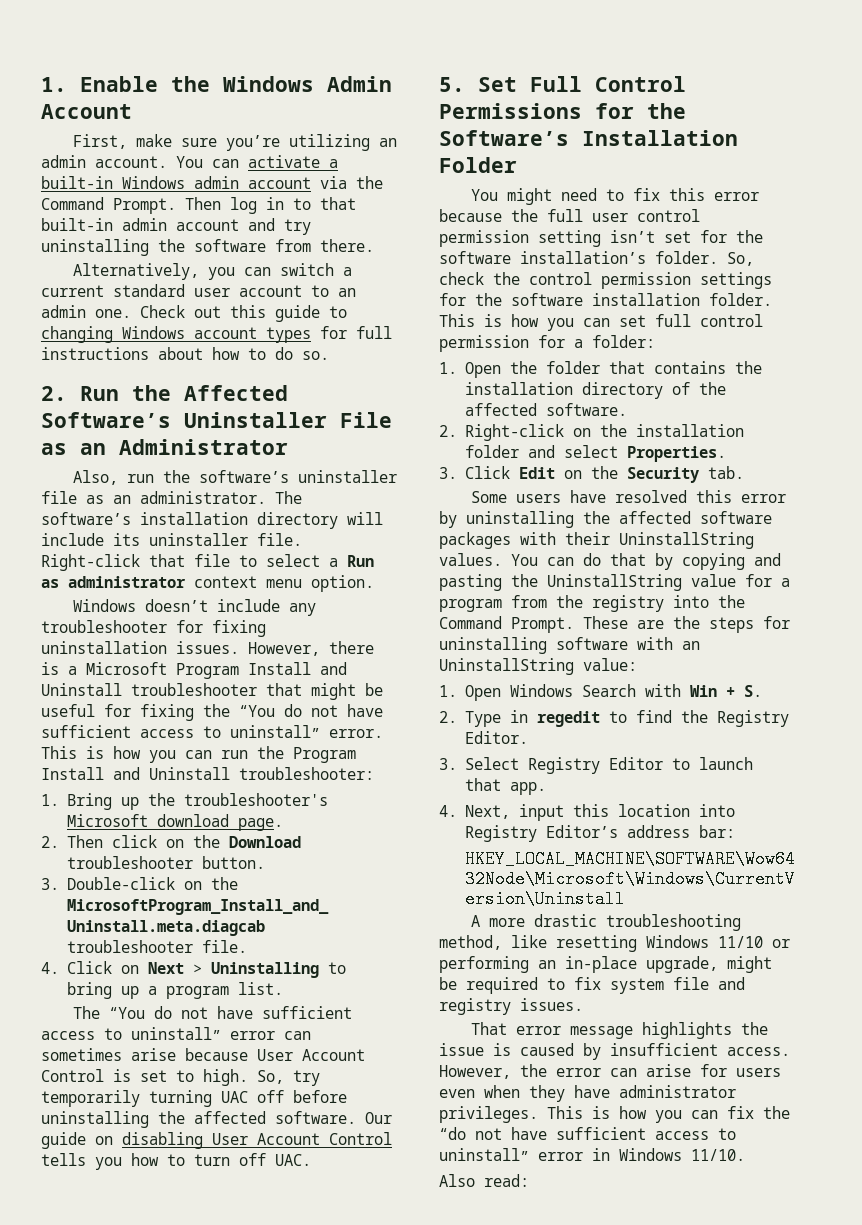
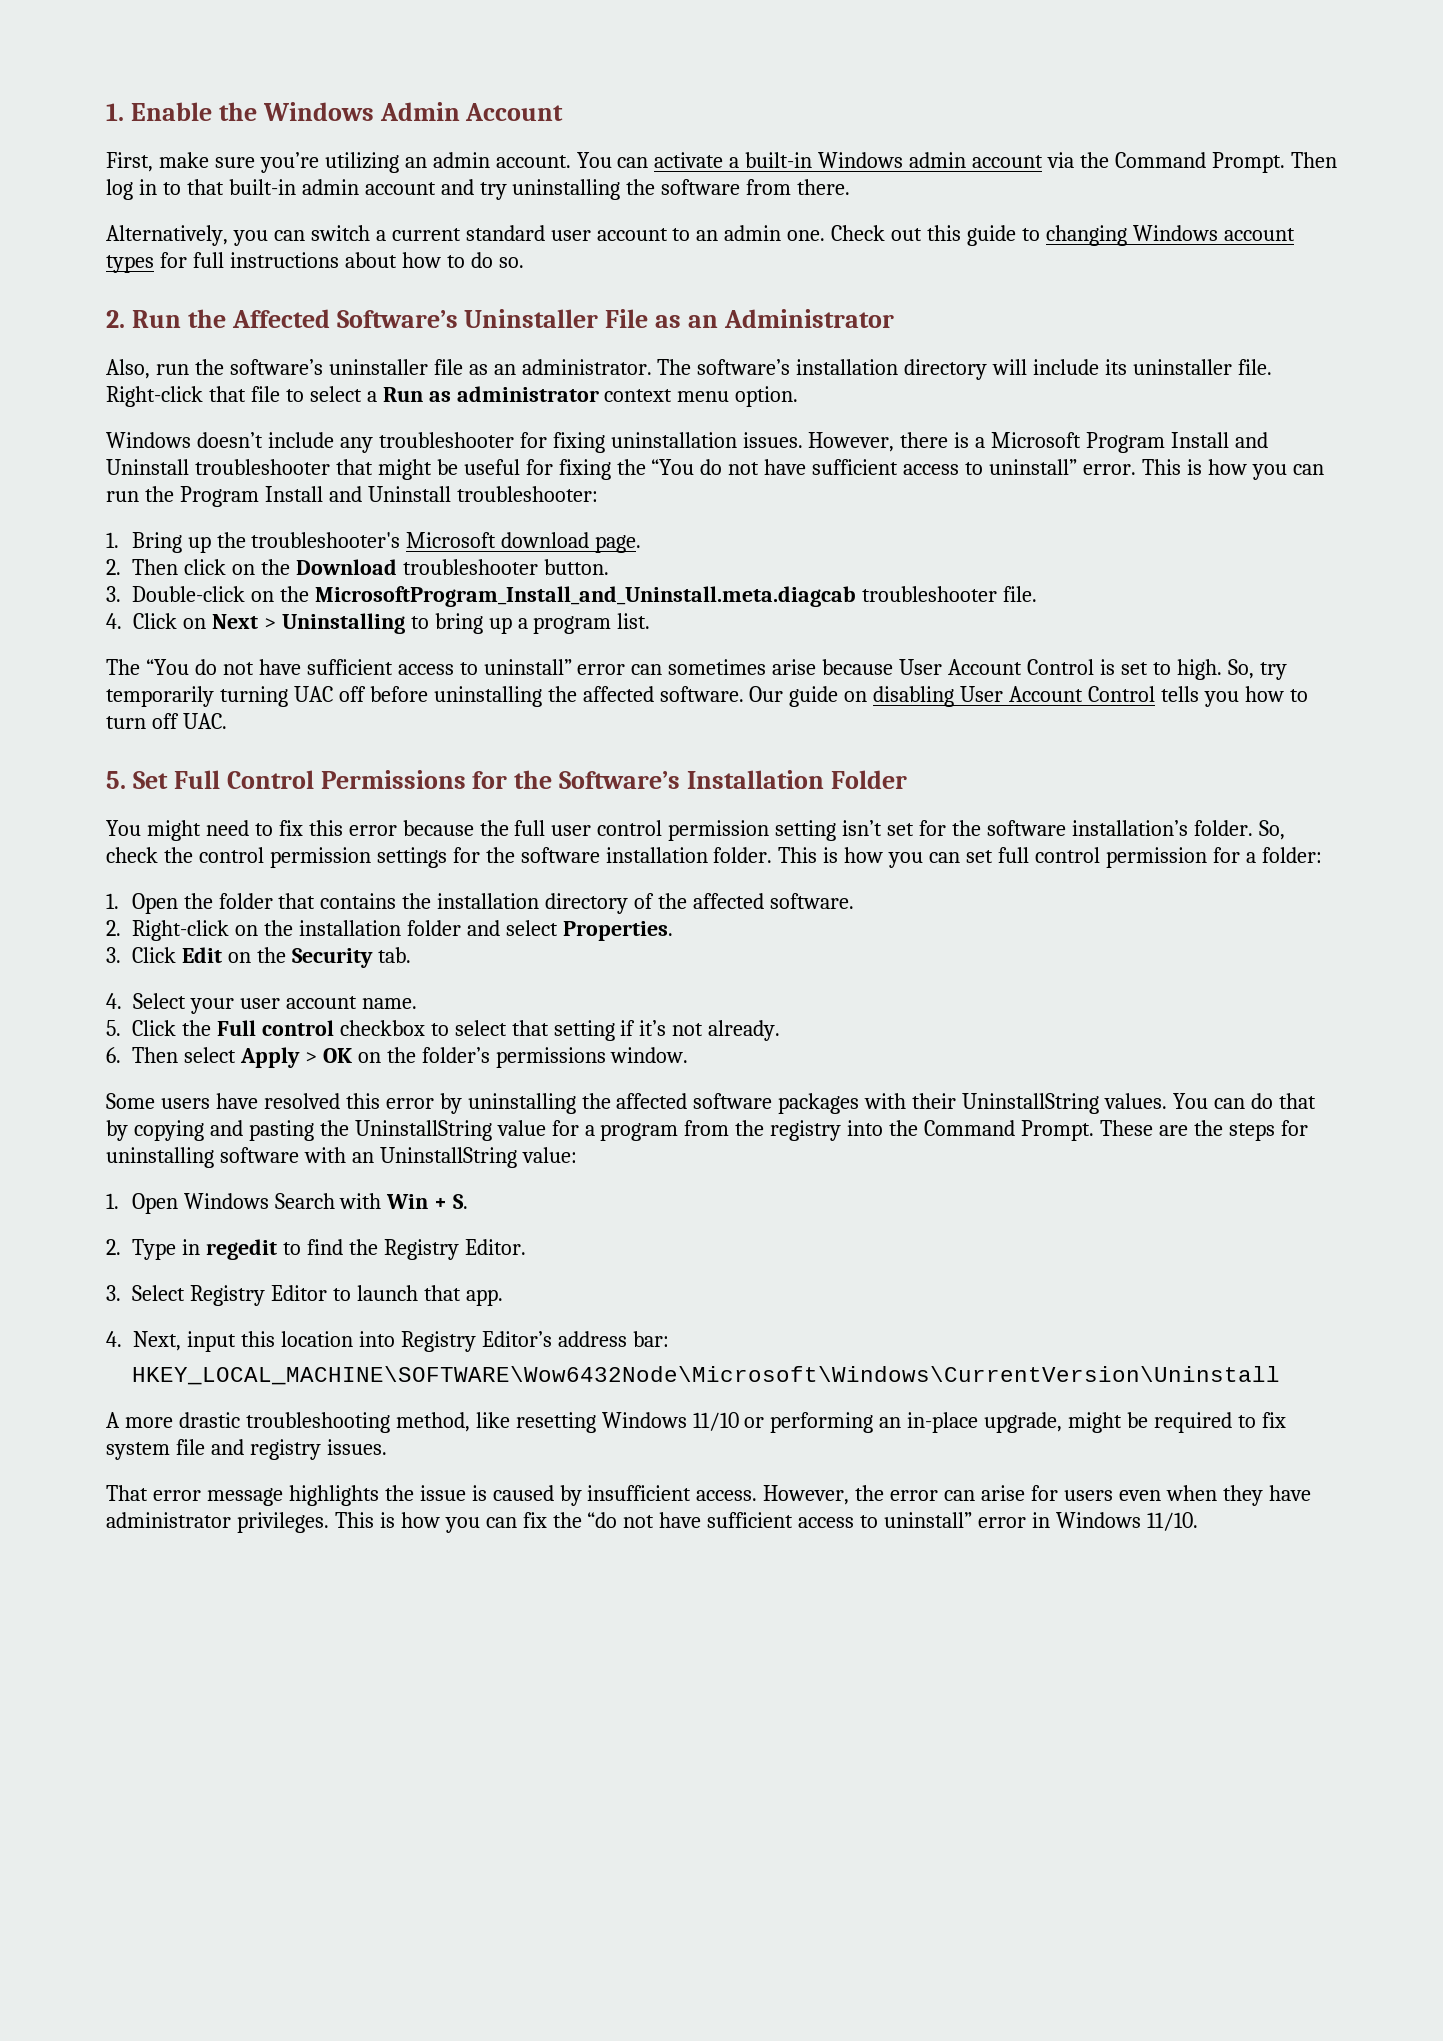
+ 4. Select your user account name.
+ 5. Click the Full control checkbox to select that setting if it’s not already.
+ 6. Then select Apply > OK on the folder’s permissions window.
- Also read:

